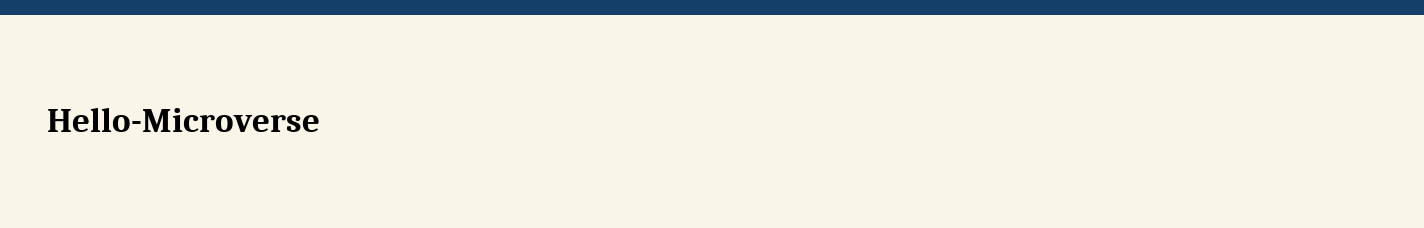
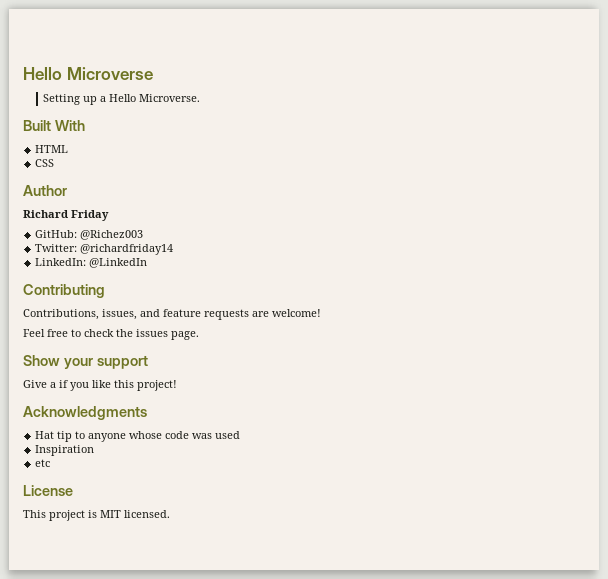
- Hello-Microverse
+ Hello Microverse
+ Setting up a Hello Microverse.
+ Built With
+ HTML
+ CSS
+ Author
+ Richard Friday
+ GitHub: @Richez003
+ Twitter: @richardfriday14
+ LinkedIn: @LinkedIn
+ Contributing
+ Contributions, issues, and feature requests are welcome!
+ Feel free to check the issues page.
+ Show your support
+ Give a if you like this project!
+ Acknowledgments
+ Hat tip to anyone whose code was used
+ Inspiration
+ etc
+ License
+ This project is MIT licensed.

